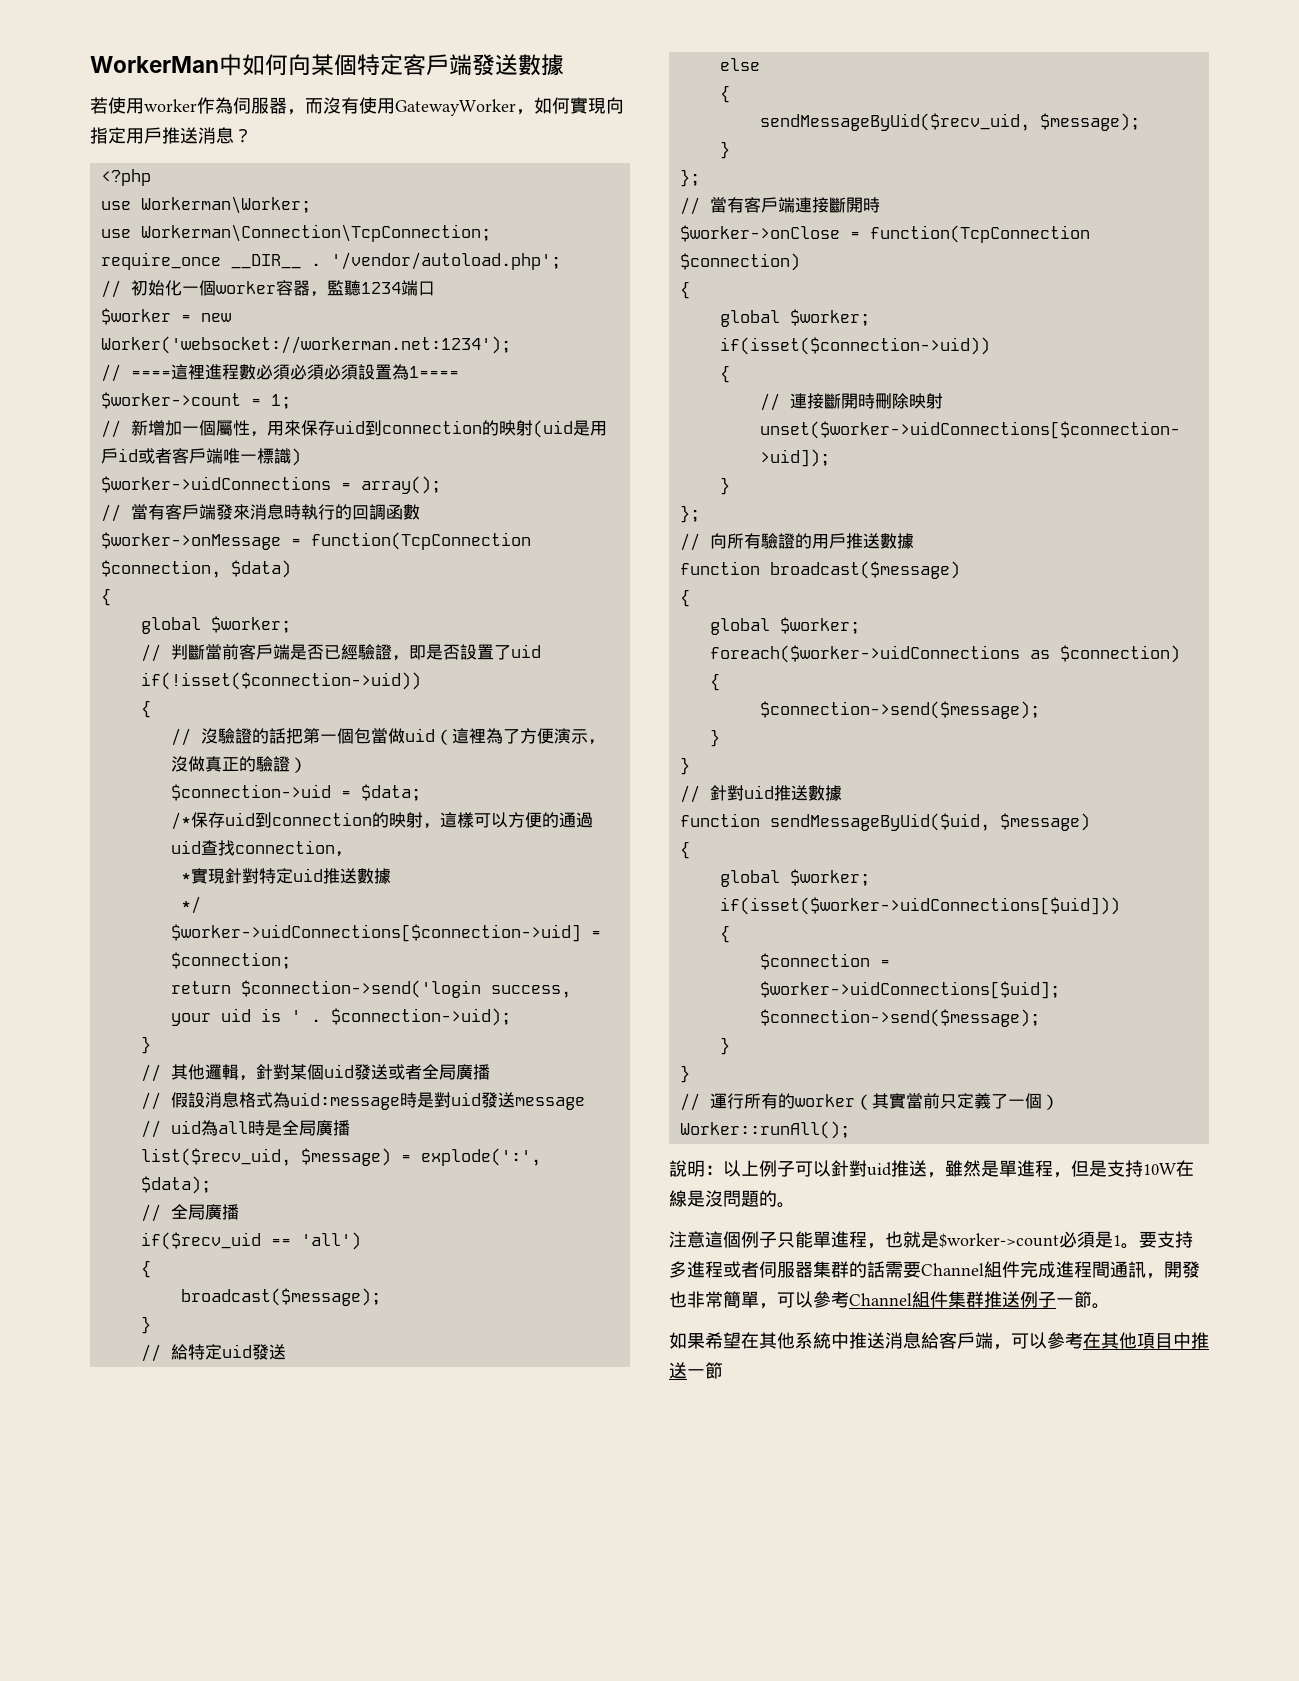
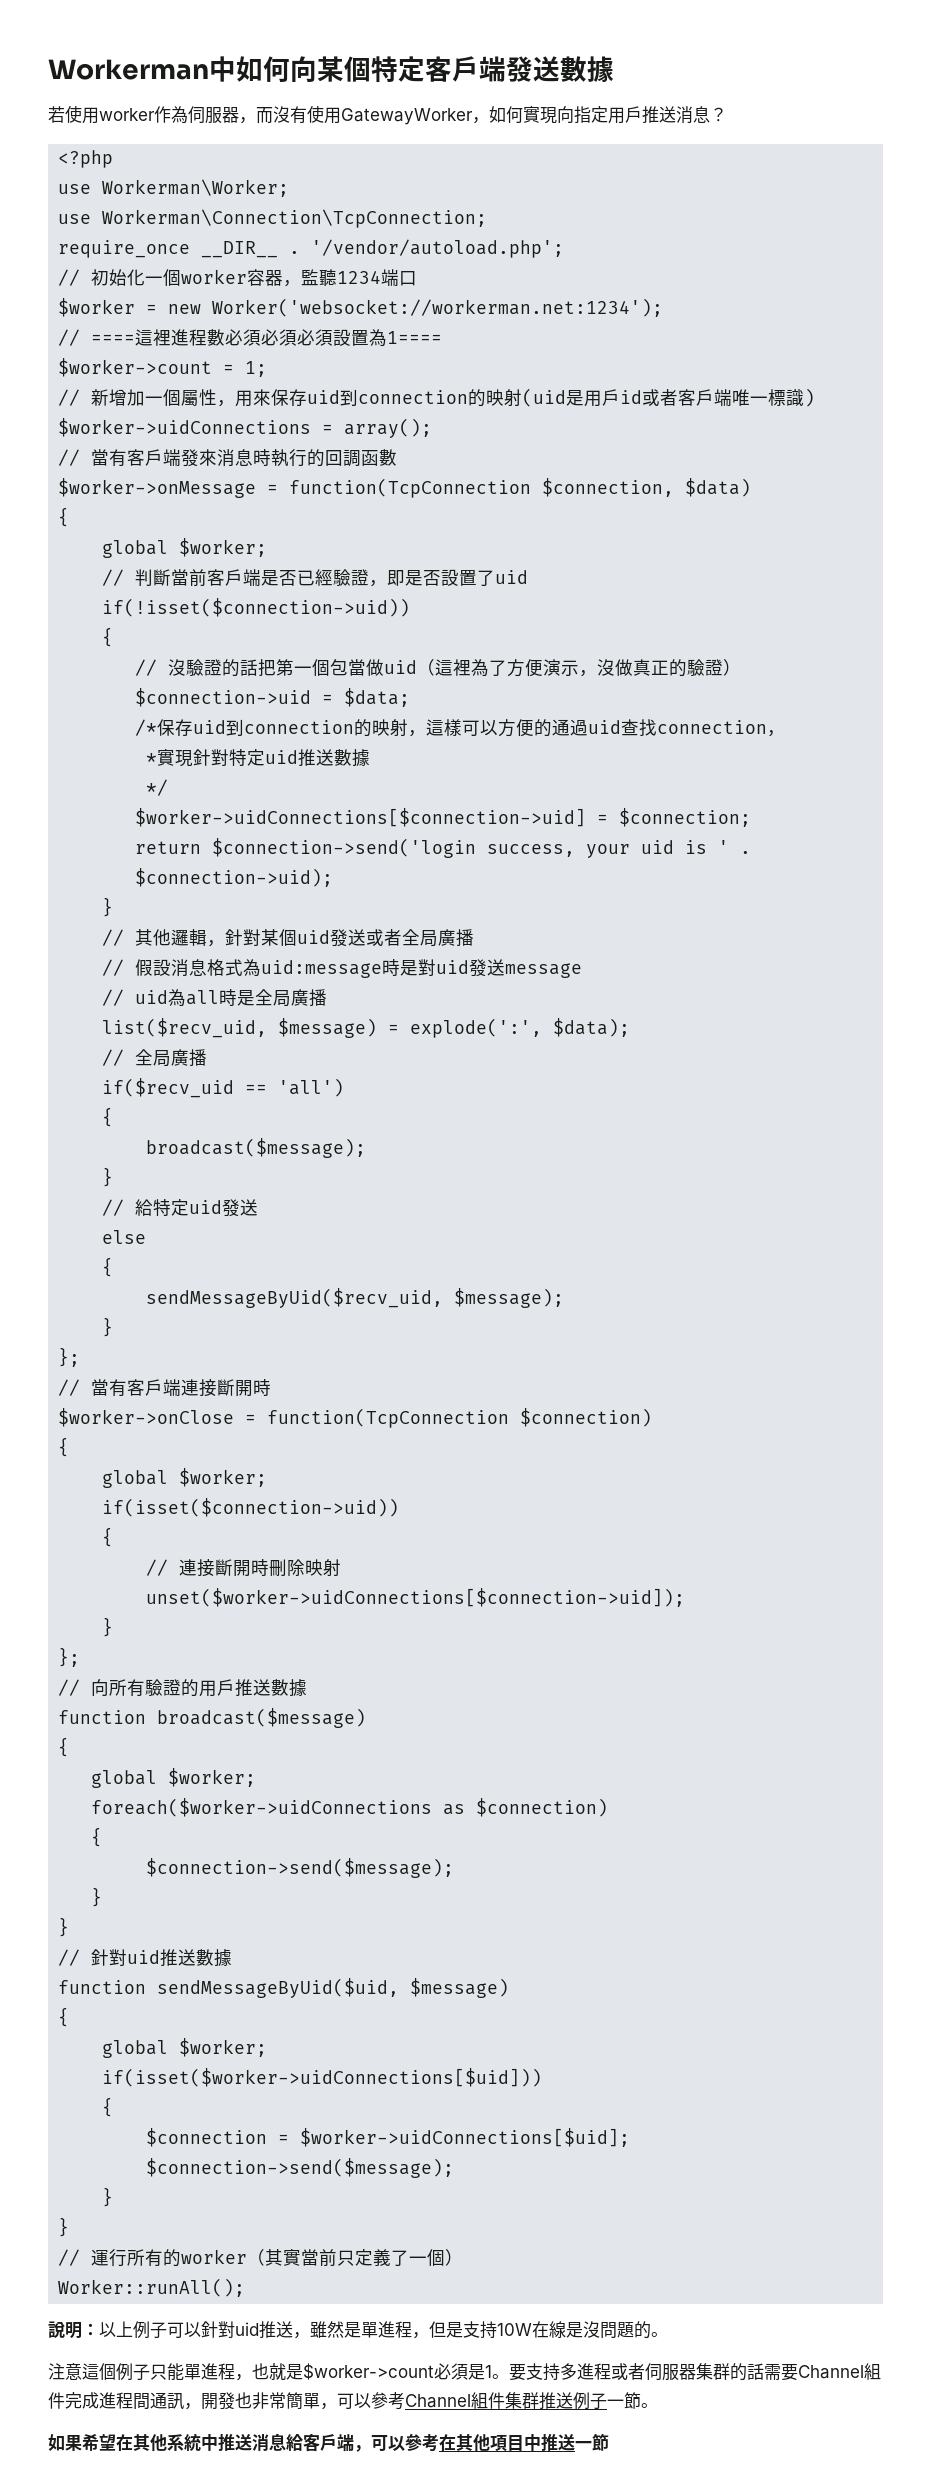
- WorkerMan中如何向某個特定客戶端發送數據
+ Workerman中如何向某個特定客戶端發送數據

